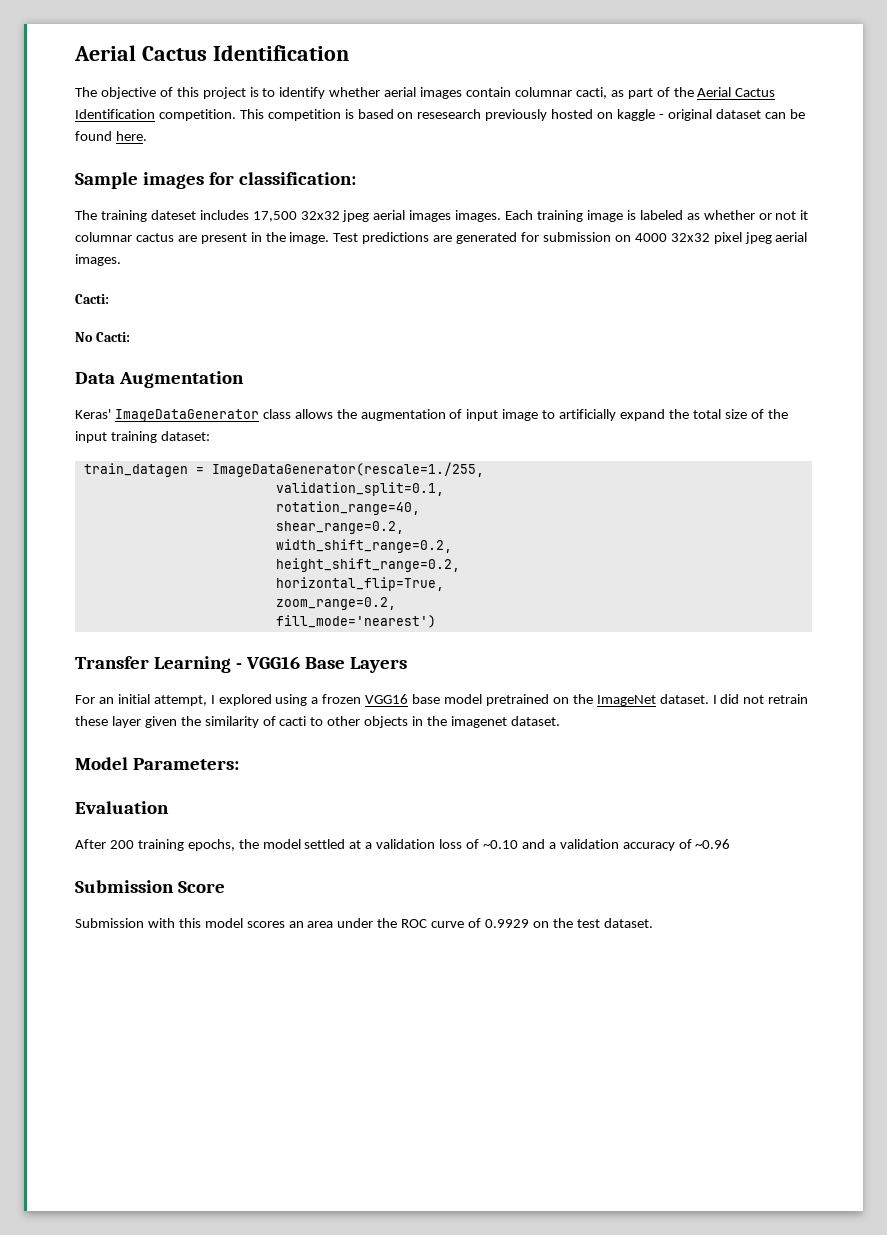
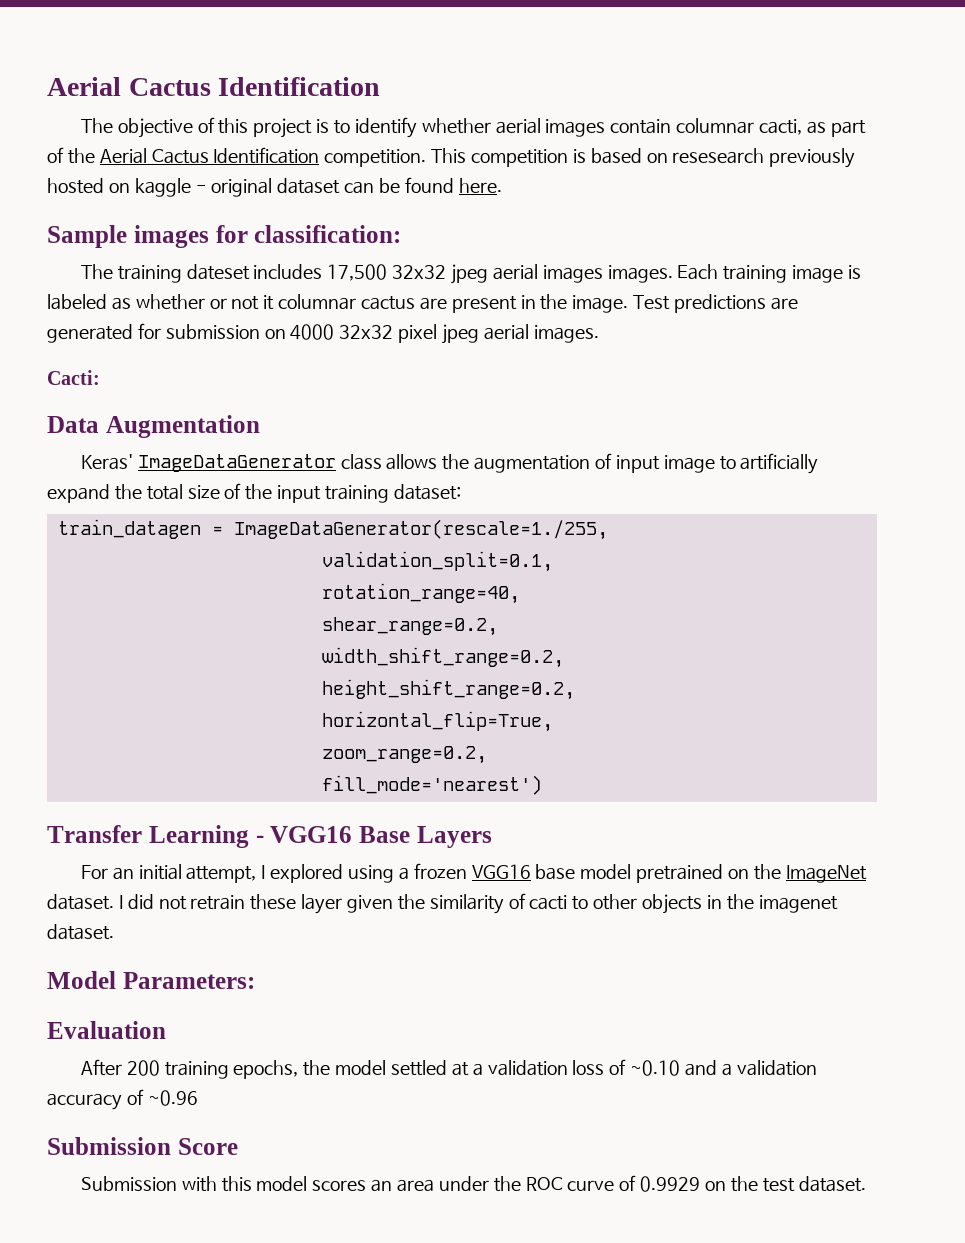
- No Cacti:

